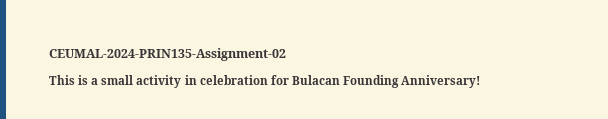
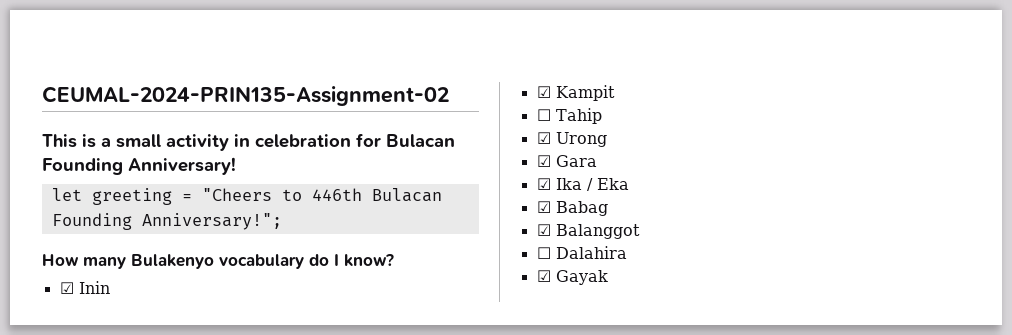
+ let greeting = "Cheers to 446th Bulacan Founding Anniversary!";
+ How many Bulakenyo vocabulary do I know?
+ ☑ Inin
+ ☑ Kampit
+ ☐ Tahip
+ ☑ Urong
+ ☑ Gara
+ ☑ Ika / Eka
+ ☑ Babag
+ ☑ Balanggot
+ ☐ Dalahira
+ ☑ Gayak

